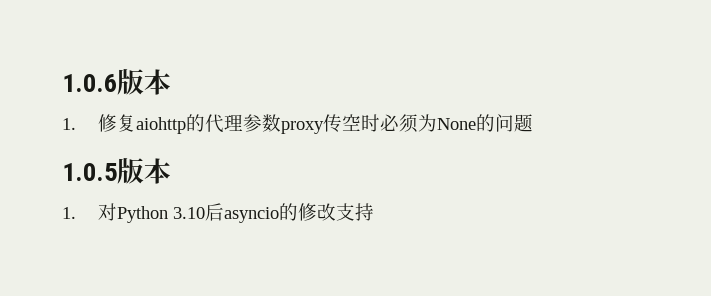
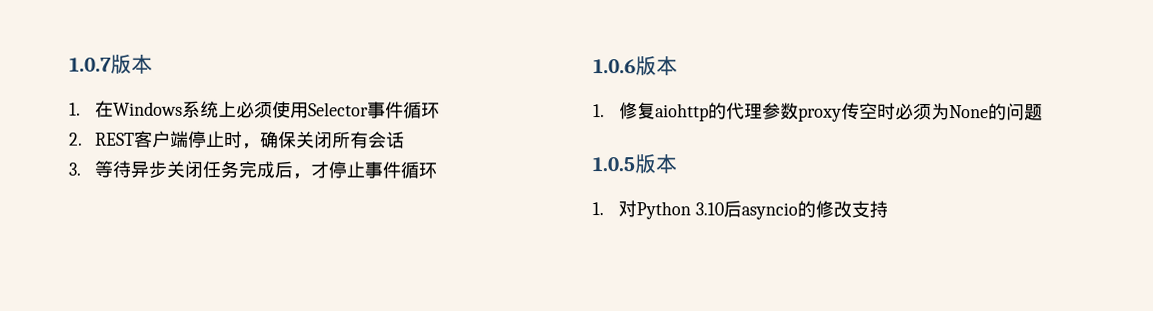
+ 1.0.7版本
+ 1.在Windows系统上必须使用Selector事件循环
+ 2. REST客户端停止时，确保关闭所有会话
+ 3.等待异步关闭任务完成后，才停止事件循环

